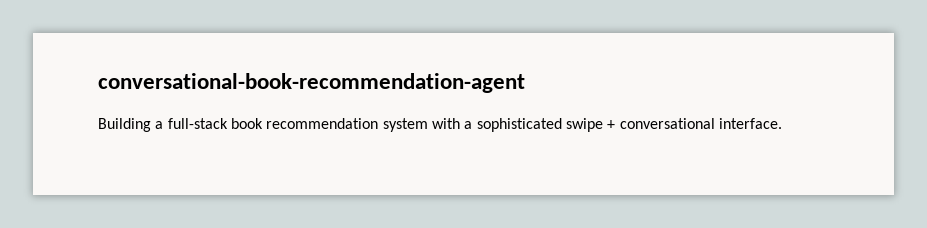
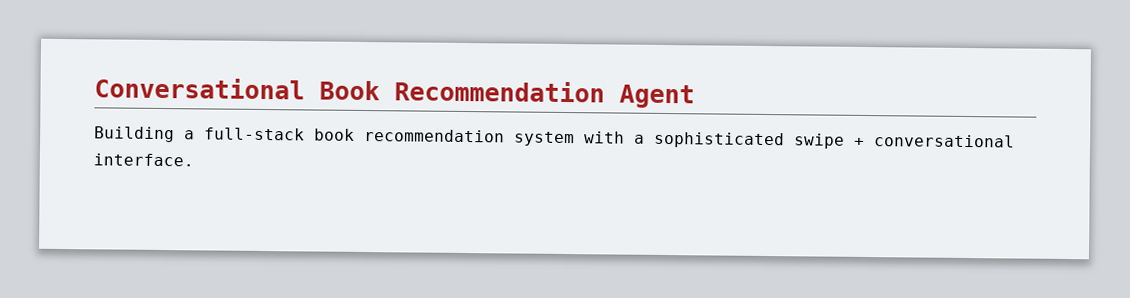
- conversational-book-recommendation-agent
+ Conversational Book Recommendation Agent

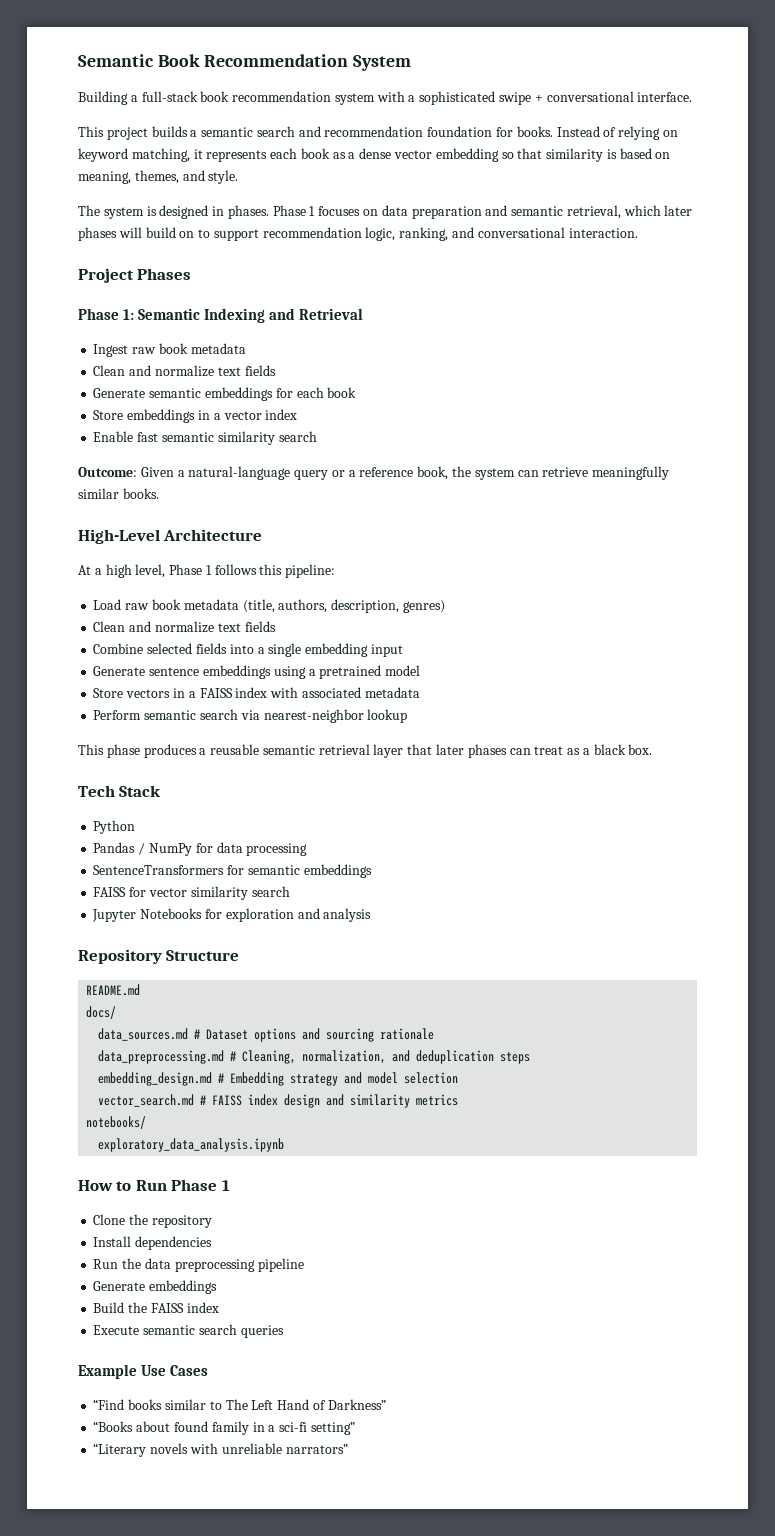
- Conversational Book Recommendation Agent
+ Semantic Book Recommendation System
+ This project builds a semantic search and recommendation foundation for books. Instead of relying on keyword matching, it represents each book as a dense vector embedding so that similarity is based on meaning, themes, and style.
+ The system is designed in phases. Phase 1 focuses on data preparation and semantic retrieval, which later phases will build on to support recommendation logic, ranking, and conversational interaction.
+ Project Phases
+ Phase 1: Semantic Indexing and Retrieval
+ Ingest raw book metadata
+ Clean and normalize text fields
+ Generate semantic embeddings for each book
+ Store embeddings in a vector index
+ Enable fast semantic similarity search
+ Outcome: Given a natural-language query or a reference book, the system can retrieve meaningfully similar books.
+ High-Level Architecture
+ At a high level, Phase 1 follows this pipeline:
+ Load raw book metadata (title, authors, description, genres)
+ Clean and normalize text fields
+ Combine selected fields into a single embedding input
+ Generate sentence embeddings using a pretrained model
+ Store vectors in a FAISS index with associated metadata
+ Perform semantic search via nearest-neighbor lookup
+ This phase produces a reusable semantic retrieval layer that later phases can treat as a black box.
+ Tech Stack
+ Python
+ Pandas / NumPy for data processing
+ SentenceTransformers for semantic embeddings
+ FAISS for vector similarity search
+ Jupyter Notebooks for exploration and analysis
+ Repository Structure
+ README.md
+ docs/
+ data_sources.md # Dataset options and sourcing rationale
+ data_preprocessing.md # Cleaning, normalization, and deduplication steps
+ embedding_design.md # Embedding strategy and model selection
+ vector_search.md # FAISS index design and similarity metrics
+ notebooks/
+ exploratory_data_analysis.ipynb
+ How to Run Phase 1
+ Clone the repository
+ Install dependencies
+ Run the data preprocessing pipeline
+ Generate embeddings
+ Build the FAISS index
+ Execute semantic search queries
+ Example Use Cases
+ “Find books similar to The Left Hand of Darkness”
+ “Books about found family in a sci-fi setting”
+ “Literary novels with unreliable narrators”

